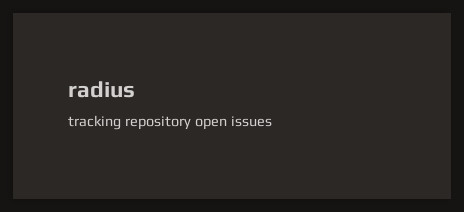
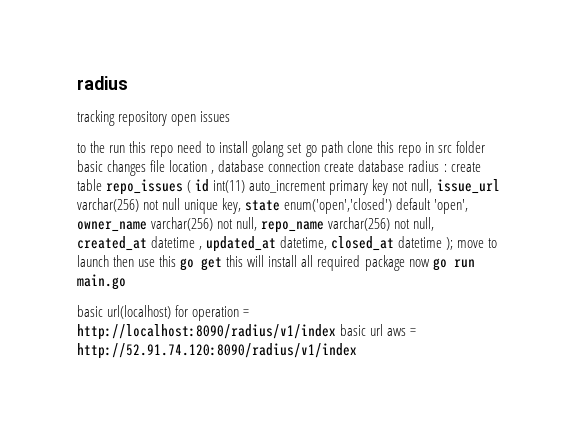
+ to the run this repo need to install golang set go path clone this repo in src folder basic changes file location , database connection create database radius : create table repo_issues ( id int(11) auto_increment primary key not null, issue_url varchar(256) not null unique key, state enum('open','closed') default 'open', owner_name varchar(256) not null, repo_name varchar(256) not null, created_at datetime , updated_at datetime, closed_at datetime ); move to launch then use this go get this will install all required package now go run main.go
+ basic url(localhost) for operation = http://localhost:8090/radius/v1/index basic url aws = http://52.91.74.120:8090/radius/v1/index

